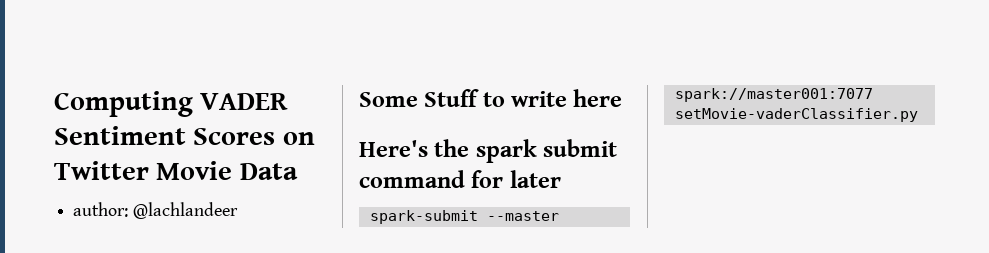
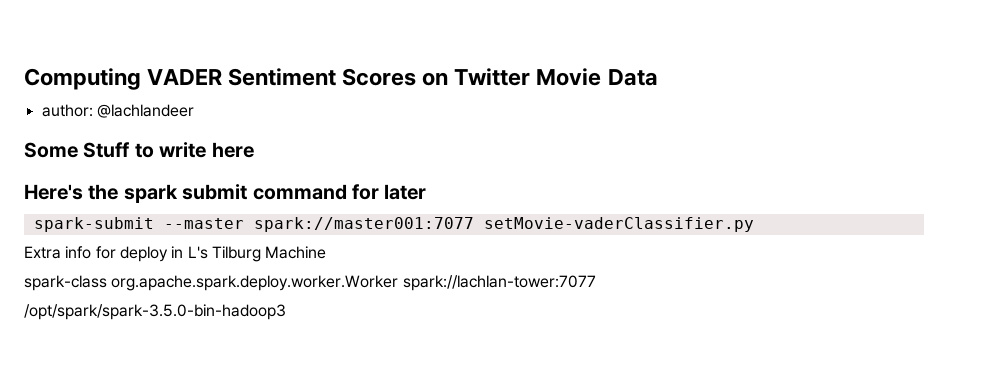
+ Extra info for deploy in L's Tilburg Machine
+ spark-class org.apache.spark.deploy.worker.Worker spark://lachlan-tower:7077
+ /opt/spark/spark-3.5.0-bin-hadoop3

